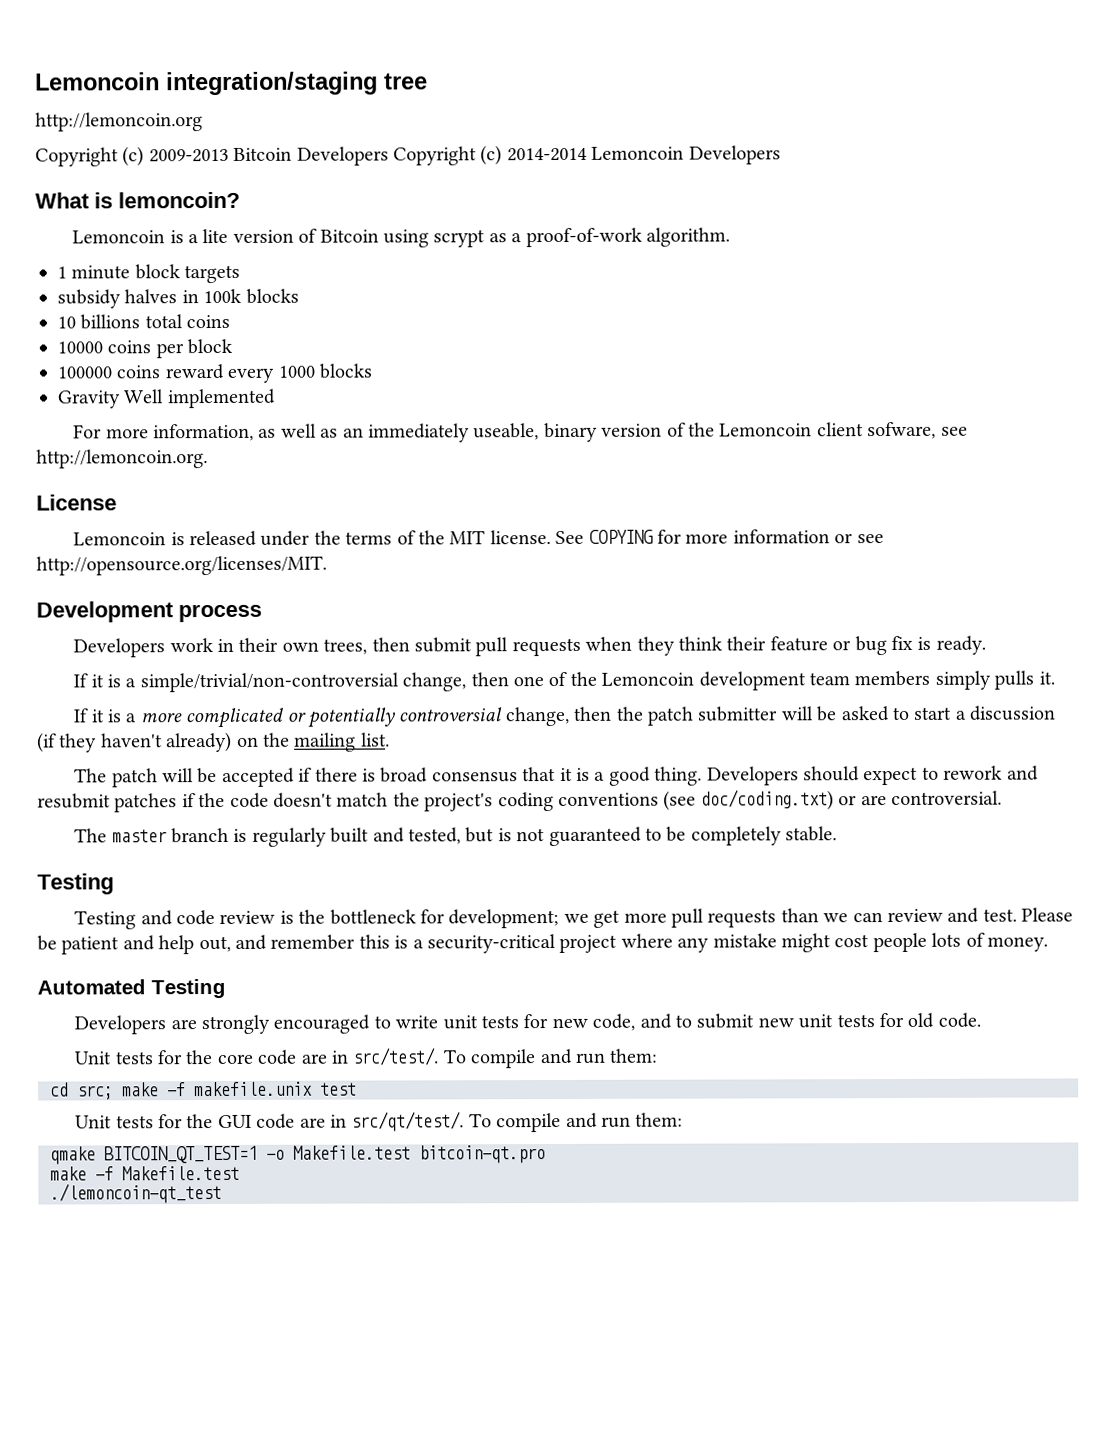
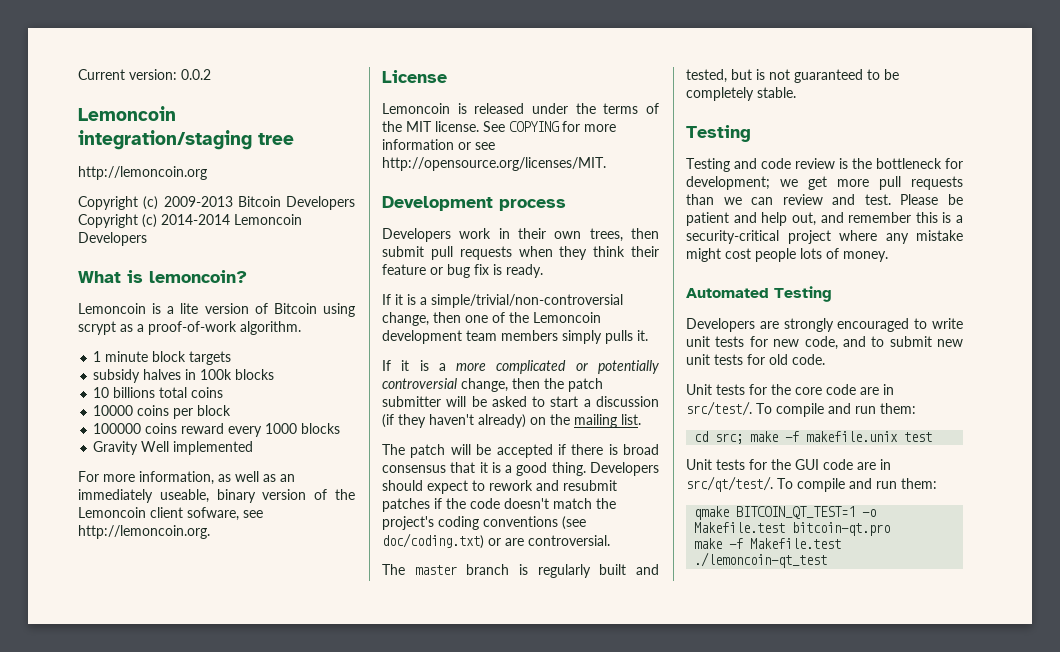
+ Current version: 0.0.2

